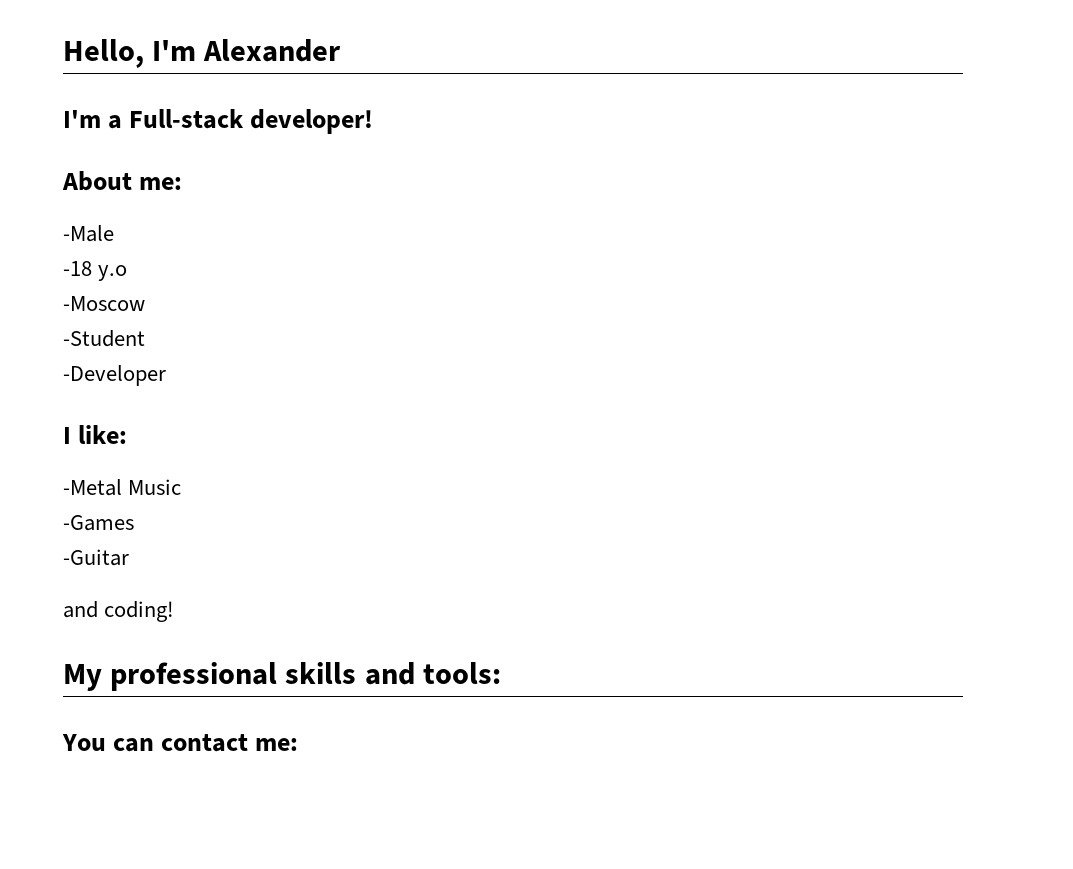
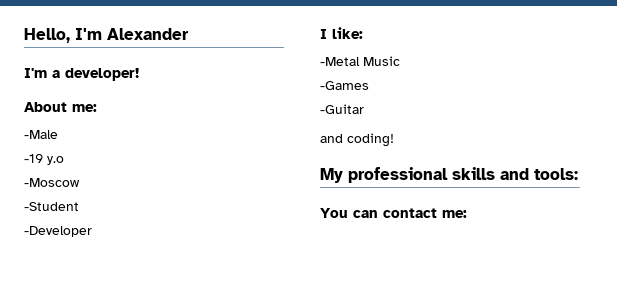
- I'm a Full-stack developer!
+ I'm a developer!
- -18 y.o
+ -19 y.o

